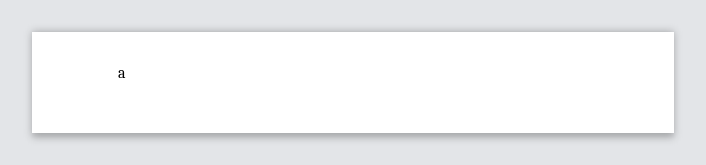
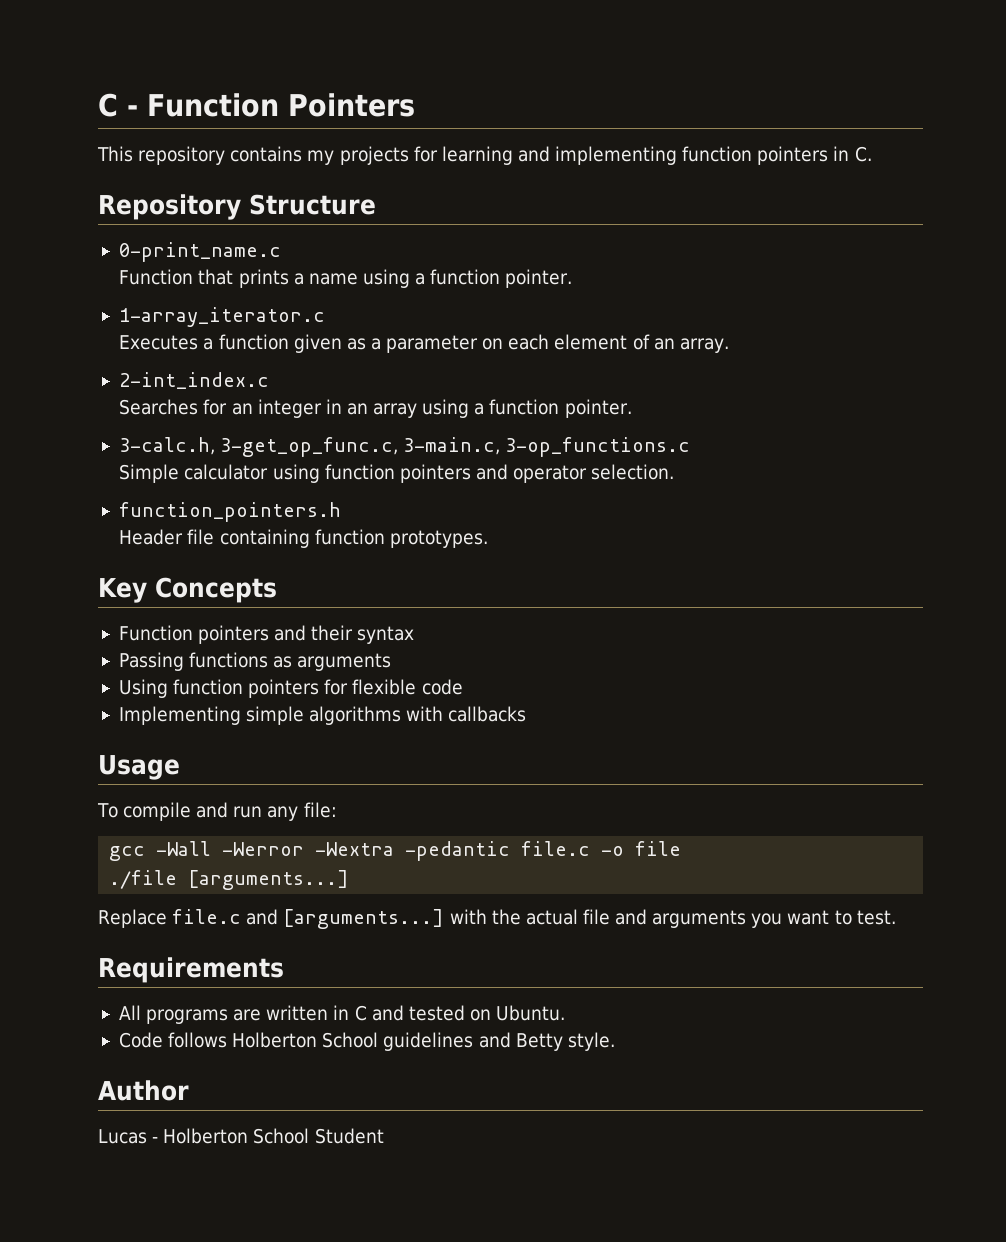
- a
+ C - Function Pointers
+ This repository contains my projects for learning and implementing function pointers in C.
+ Repository Structure
+ 0-print_name.c
+ Function that prints a name using a function pointer.
+ 1-array_iterator.c
+ Executes a function given as a parameter on each element of an array.
+ 2-int_index.c
+ Searches for an integer in an array using a function pointer.
+ 3-calc.h, 3-get_op_func.c, 3-main.c, 3-op_functions.c
+ Simple calculator using function pointers and operator selection.
+ function_pointers.h
+ Header file containing function prototypes.
+ Key Concepts
+ Function pointers and their syntax
+ Passing functions as arguments
+ Using function pointers for flexible code
+ Implementing simple algorithms with callbacks
+ Usage
+ To compile and run any file:
+ gcc -Wall -Werror -Wextra -pedantic file.c -o file
+ ./file [arguments...]
+ Replace file.c and [arguments...] with the actual file and arguments you want to test.
+ Requirements
+ All programs are written in C and tested on Ubuntu.
+ Code follows Holberton School guidelines and Betty style.
+ Author
+ Lucas - Holberton School Student

